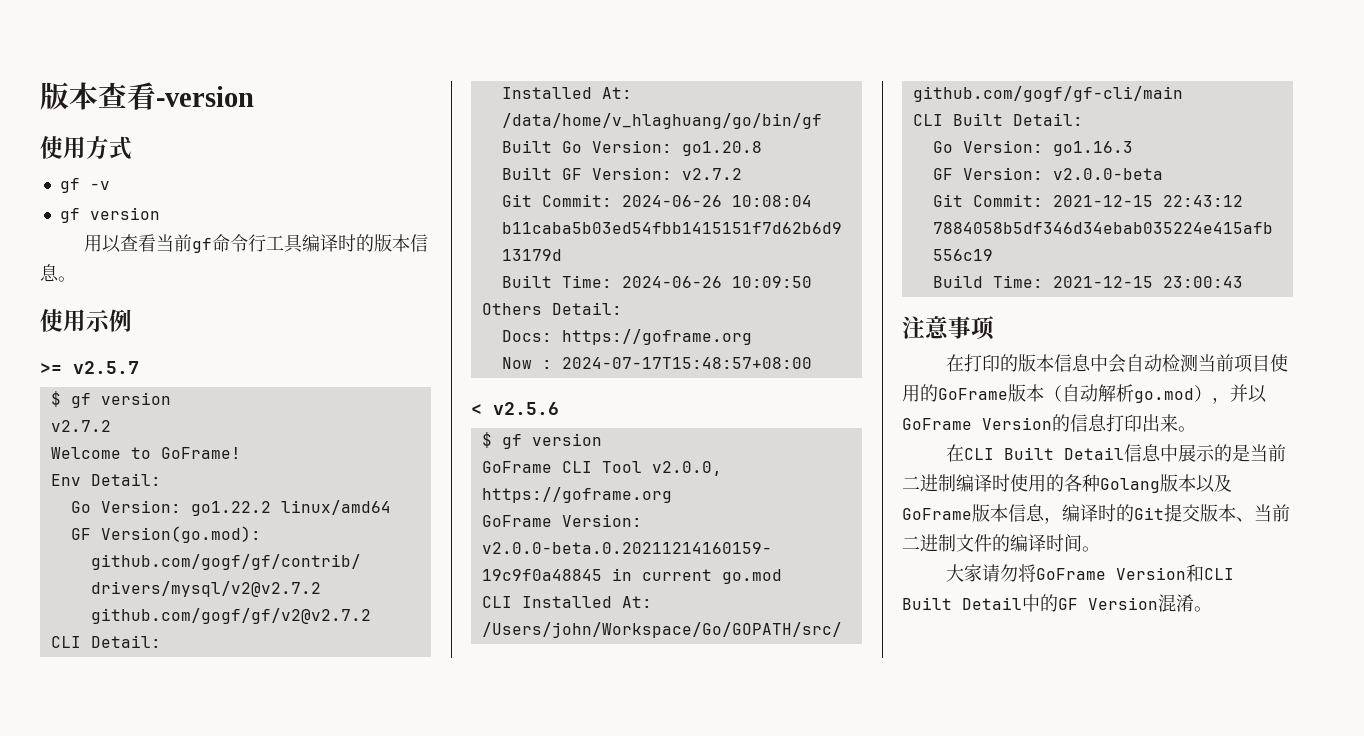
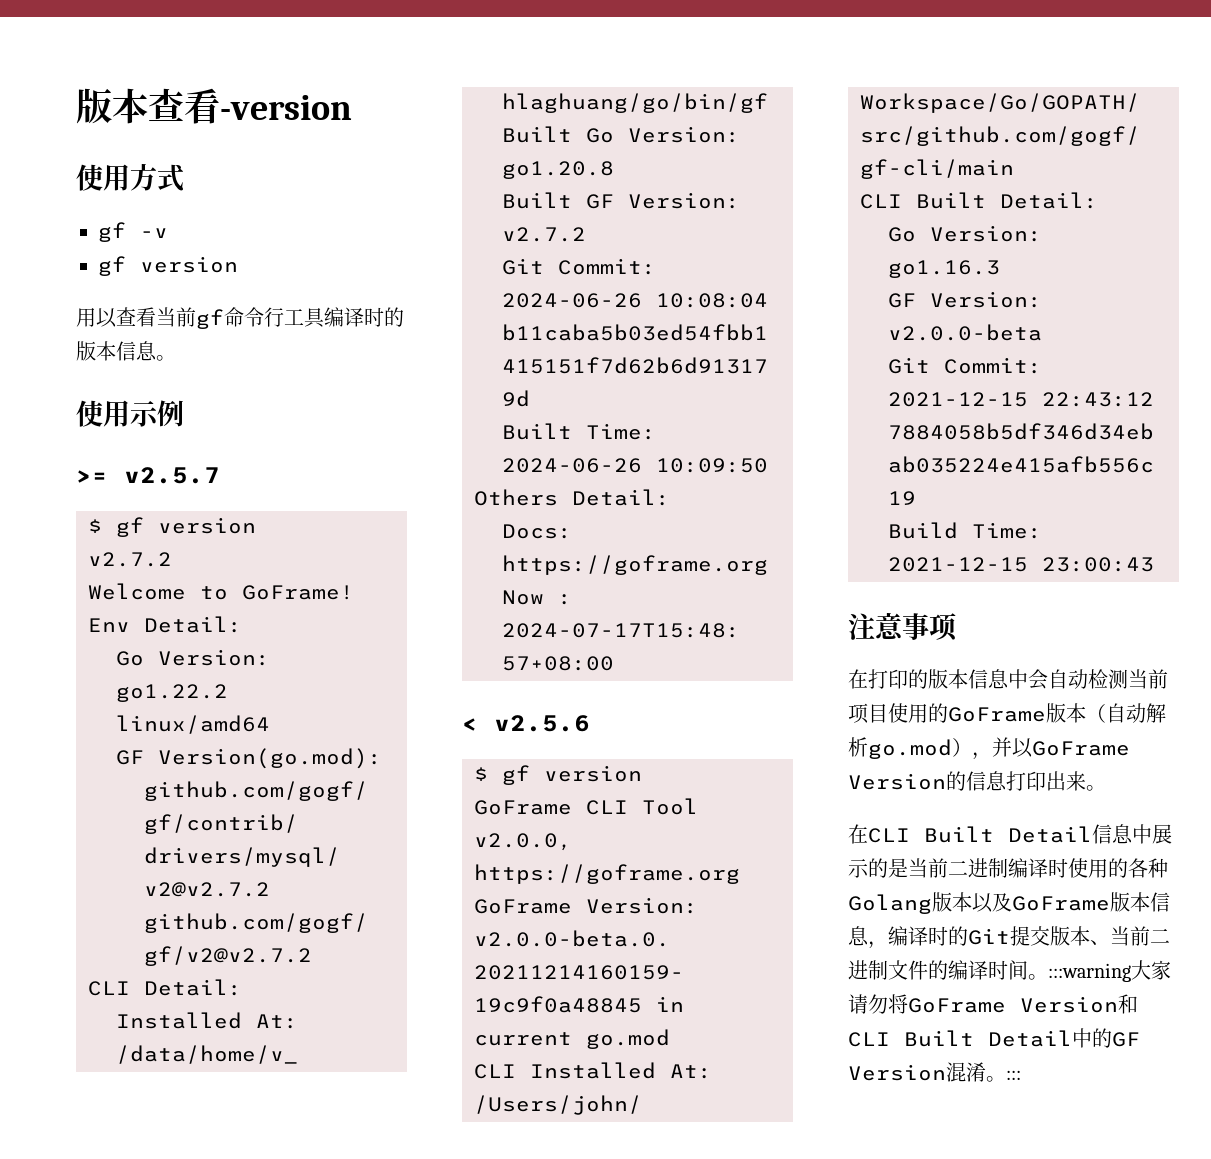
- 在CLI Built Detail信息中展示的是当前二进制编译时使用的各种Golang版本以及GoFrame版本信息，编译时的Git提交版本、当前二进制文件的编译时间。
- 大家请勿将GoFrame Version和CLI Built Detail中的GF Version混淆。
+ 在CLI Built Detail信息中展示的是当前二进制编译时使用的各种Golang版本以及GoFrame版本信息，编译时的Git提交版本、当前二进制文件的编译时间。:::warning大家请勿将GoFrame Version和CLI Built Detail中的GF Version混淆。:::

